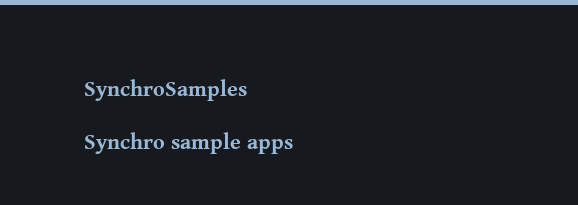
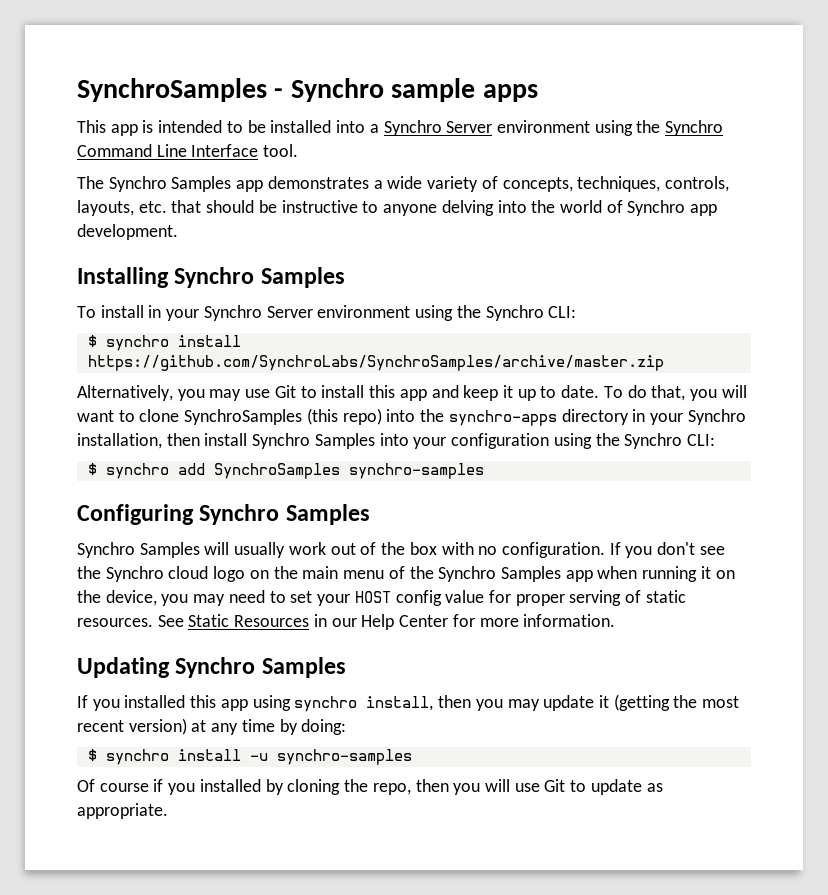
- SynchroSamples
- Synchro sample apps
+ SynchroSamples - Synchro sample apps
+ This app is intended to be installed into a Synchro Server environment using the Synchro Command Line Interface tool.
+ The Synchro Samples app demonstrates a wide variety of concepts, techniques, controls, layouts, etc. that should be instructive to anyone delving into the world of Synchro app development.
+ Installing Synchro Samples
+ To install in your Synchro Server environment using the Synchro CLI:
+ $ synchro install https://github.com/SynchroLabs/SynchroSamples/archive/master.zip
+ Alternatively, you may use Git to install this app and keep it up to date. To do that, you will want to clone SynchroSamples (this repo) into the synchro-apps directory in your Synchro installation, then install Synchro Samples into your configuration using the Synchro CLI:
+ $ synchro add SynchroSamples synchro-samples
+ Configuring Synchro Samples
+ Synchro Samples will usually work out of the box with no configuration. If you don't see the Synchro cloud logo on the main menu of the Synchro Samples app when running it on the device, you may need to set your HOST config value for proper serving of static resources. See Static Resources in our Help Center for more information.
+ Updating Synchro Samples
+ If you installed this app using synchro install, then you may update it (getting the most recent version) at any time by doing:
+ $ synchro install -u synchro-samples
+ Of course if you installed by cloning the repo, then you will use Git to update as appropriate.

